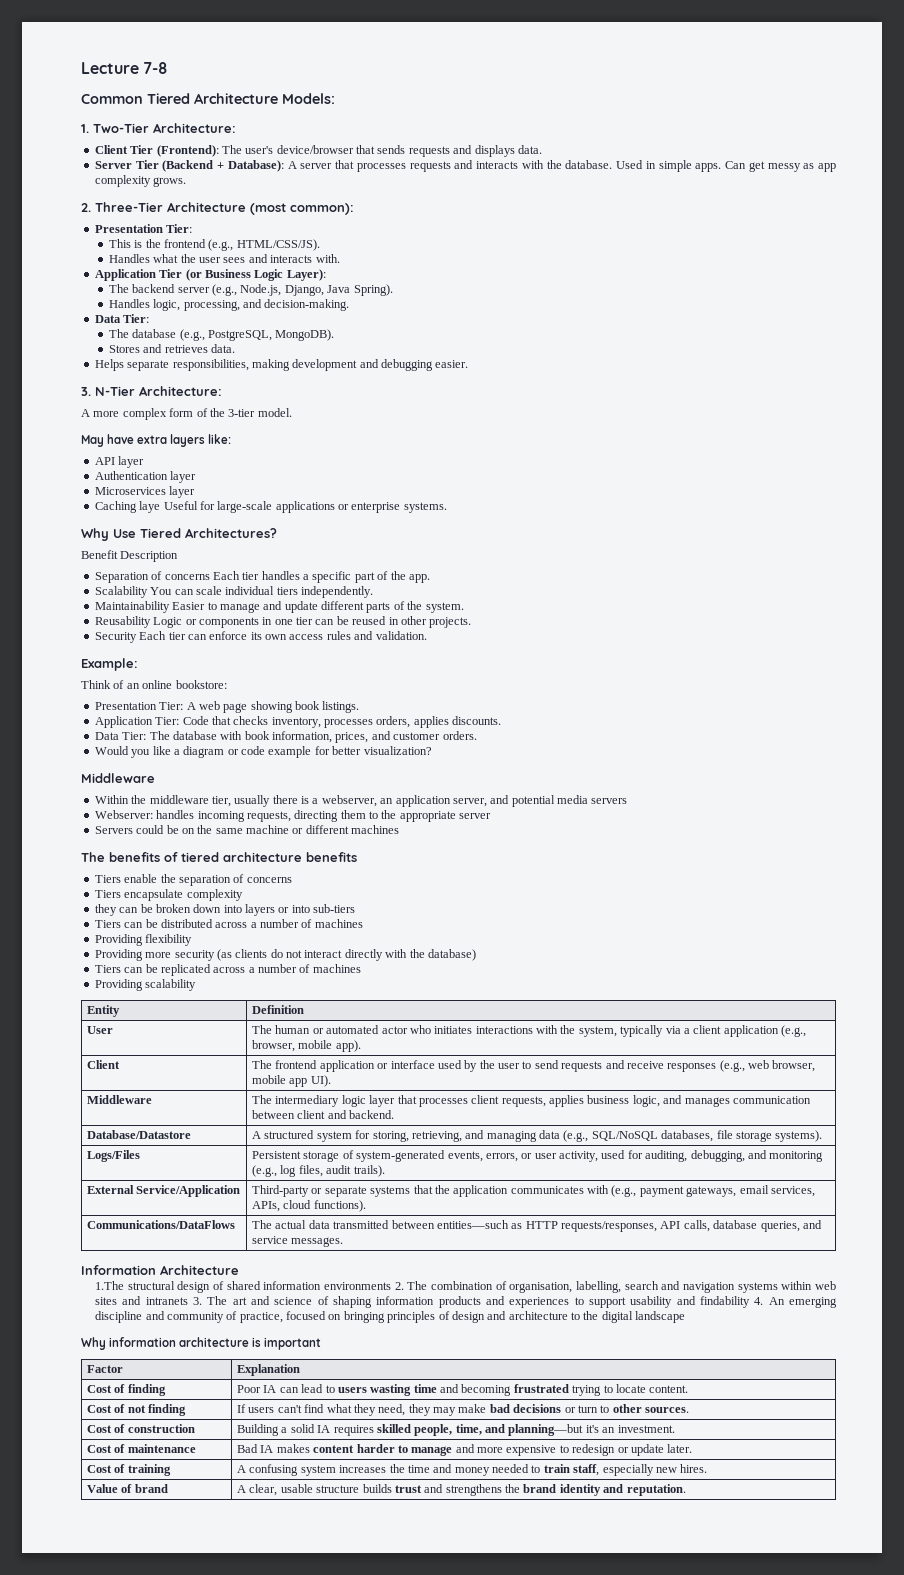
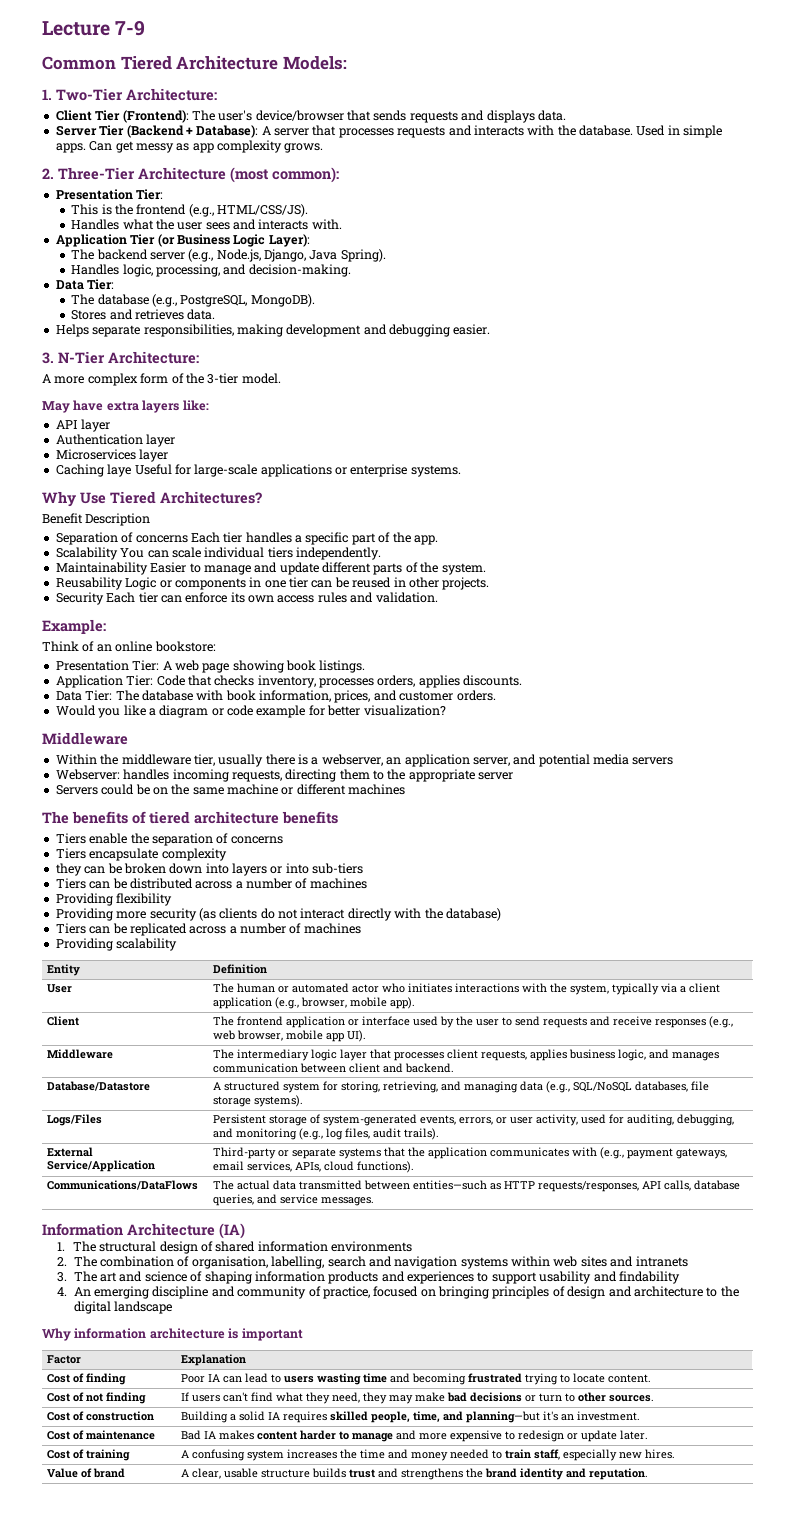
- Lecture 7-8
+ Lecture 7-9
- Information Architecture
- 1.The structural design of shared information environments 2. The combination of organisation, labelling, search and navigation systems within web sites and intranets 3. The art and science of shaping information products and experiences to support usability and findability 4. An emerging discipline and community of practice, focused on bringing principles of design and architecture to the digital landscape
+ Information Architecture (IA)
+ 1. The structural design of shared information environments
+ 2. The combination of organisation, labelling, search and navigation systems within web sites and intranets
+ 3. The art and science of shaping information products and experiences to support usability and findability
+ 4. An emerging discipline and community of practice, focused on bringing principles of design and architecture to the digital landscape

